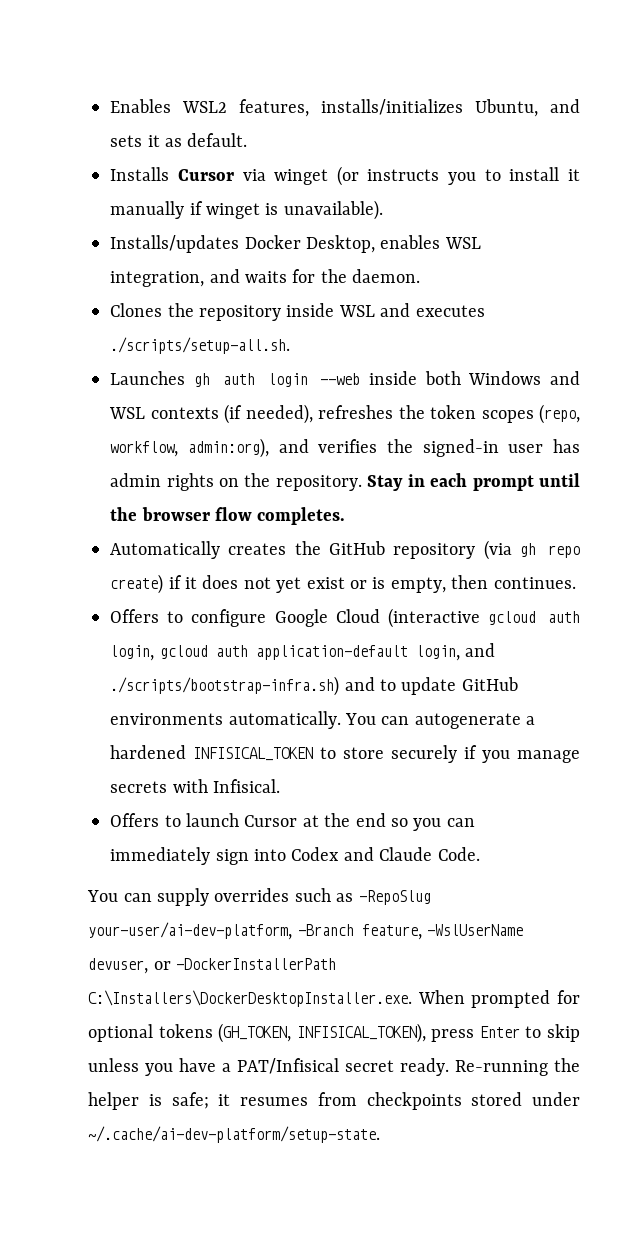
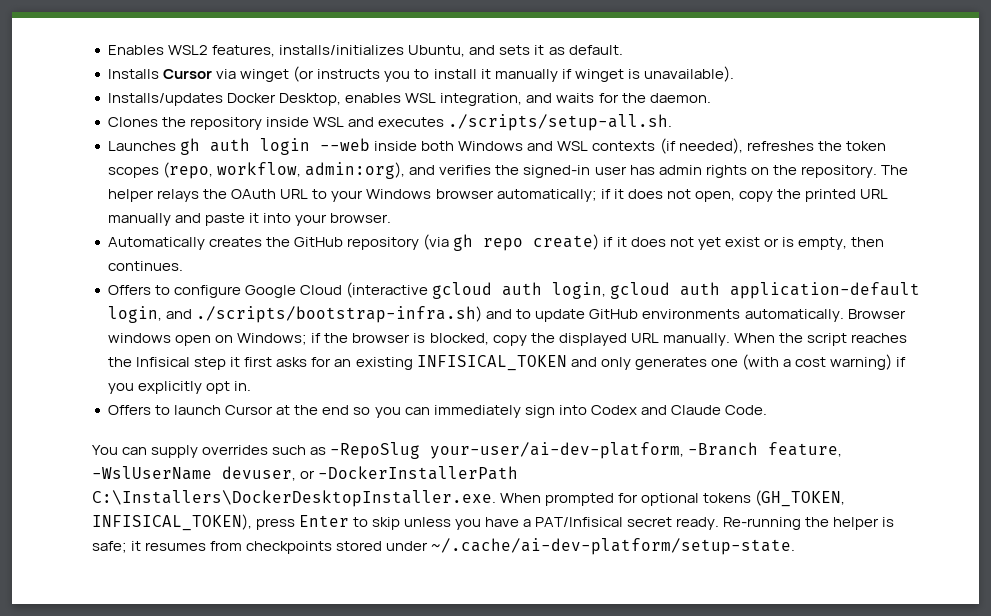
- Stay in each prompt until the browser flow completes.
+ The helper relays the OAuth URL to your Windows browser automatically; if it does not open, copy the printed URL manually and paste it into your browser.
- You can autogenerate a hardened INFISICAL_TOKEN to store securely if you manage secrets with Infisical.
+ Browser windows open on Windows; if the browser is blocked, copy the displayed URL manually. When the script reaches the Infisical step it first asks for an existing INFISICAL_TOKEN and only generates one (with a cost warning) if you explicitly opt in.

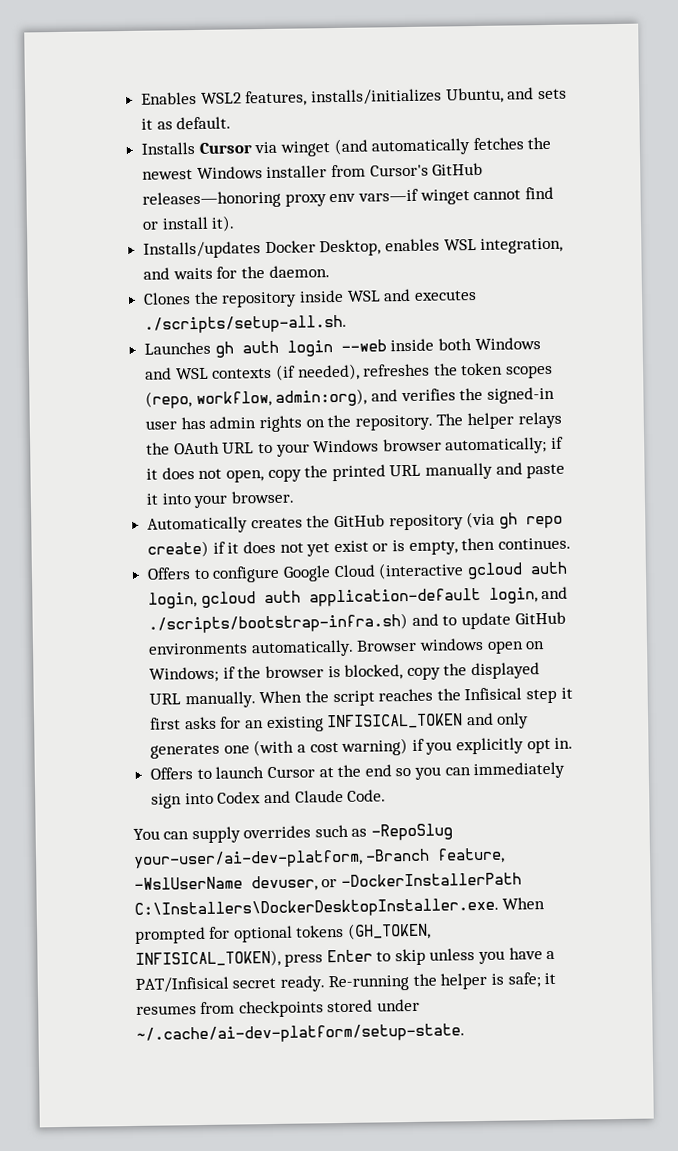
- Installs Cursor via winget (or instructs you to install it manually if winget is unavailable).
+ Installs Cursor via winget (and automatically fetches the newest Windows installer from Cursor's GitHub releases—honoring proxy env vars—if winget cannot find or install it).

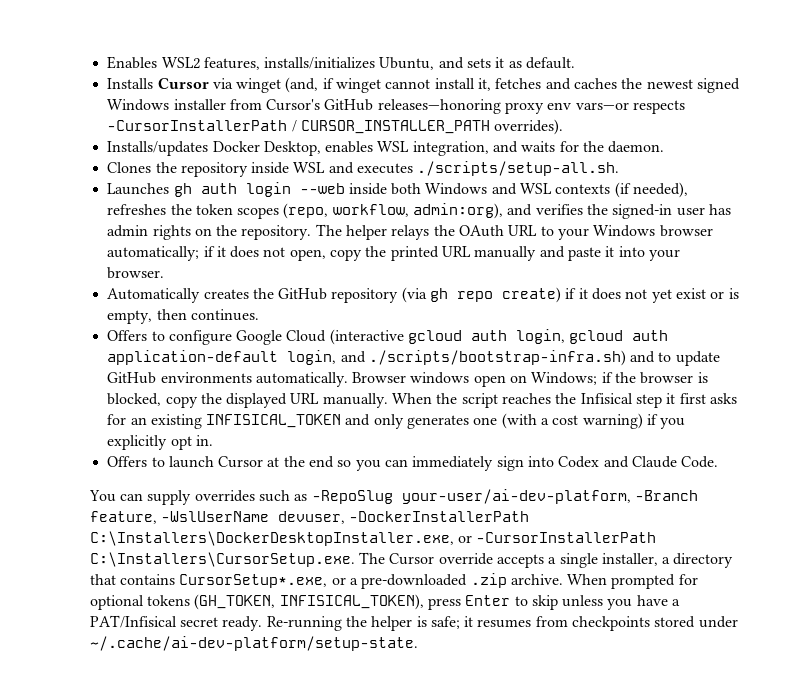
- Installs Cursor via winget (and automatically fetches the newest Windows installer from Cursor's GitHub releases—honoring proxy env vars—if winget cannot find or install it).
+ Installs Cursor via winget (and, if winget cannot install it, fetches and caches the newest signed Windows installer from Cursor's GitHub releases—honoring proxy env vars—or respects -CursorInstallerPath / CURSOR_INSTALLER_PATH overrides).
- You can supply overrides such as -RepoSlug your-user/ai-dev-platform, -Branch feature, -WslUserName devuser, or -DockerInstallerPath C:\Installers\DockerDesktopInstaller.exe. When prompted for optional tokens (GH_TOKEN, INFISICAL_TOKEN), press Enter to skip unless you have a PAT/Infisical secret ready.
+ You can supply overrides such as -RepoSlug your-user/ai-dev-platform, -Branch feature, -WslUserName devuser, -DockerInstallerPath C:\Installers\DockerDesktopInstaller.exe, or -CursorInstallerPath C:\Installers\CursorSetup.exe. The Cursor override accepts a single installer, a directory that contains CursorSetup*.exe, or a pre-downloaded .zip archive. When prompted for optional tokens (GH_TOKEN, INFISICAL_TOKEN), press Enter to skip unless you have a PAT/Infisical secret ready.

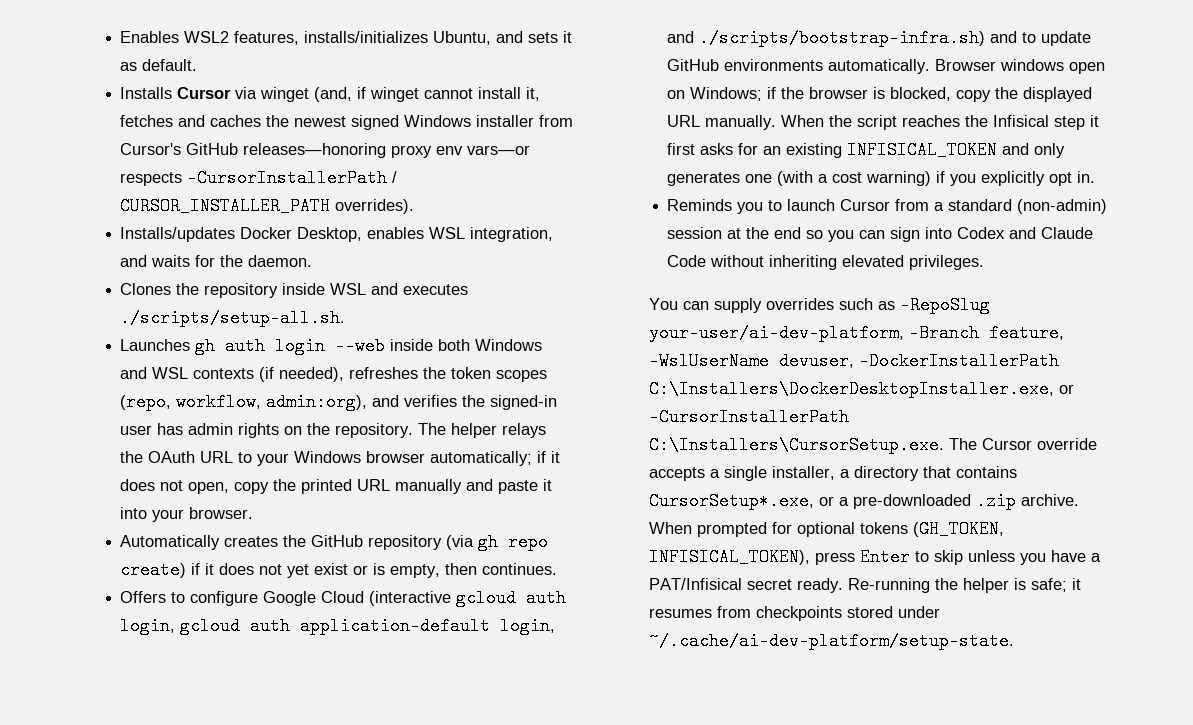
- Offers to launch Cursor at the end so you can immediately sign into Codex and Claude Code.
+ Reminds you to launch Cursor from a standard (non-admin) session at the end so you can sign into Codex and Claude Code without inheriting elevated privileges.

